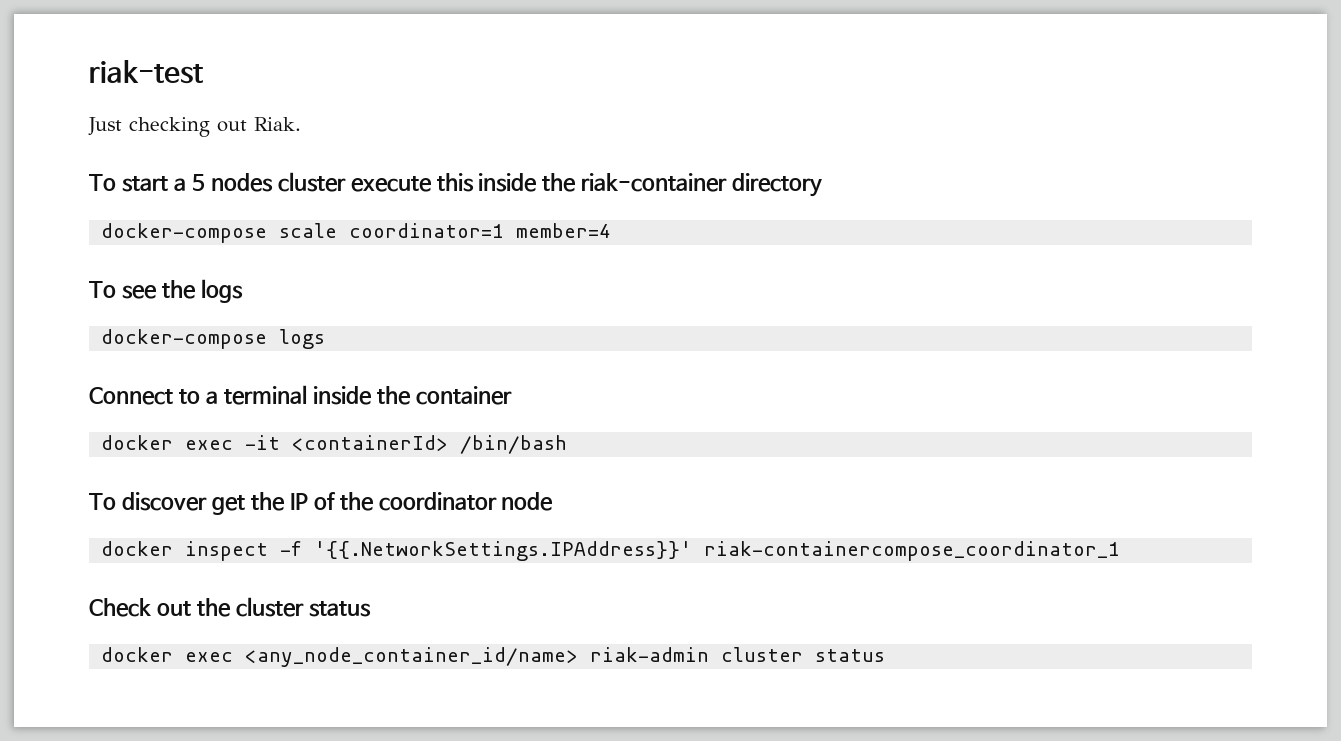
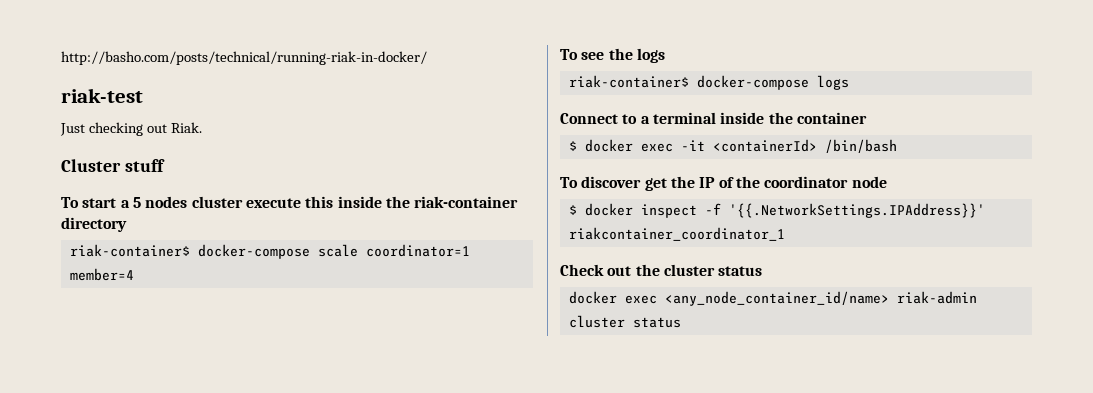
+ http://basho.com/posts/technical/running-riak-in-docker/
+ Cluster stuff
- docker-compose scale coordinator=1 member=4
+ riak-container$ docker-compose scale coordinator=1 member=4
- docker-compose logs
+ riak-container$ docker-compose logs
- docker exec -it <containerId> /bin/bash
+ $ docker exec -it <containerId> /bin/bash
- docker inspect -f '{{.NetworkSettings.IPAddress}}' riak-containercompose_coordinator_1
+ $ docker inspect -f '{{.NetworkSettings.IPAddress}}' riakcontainer_coordinator_1

